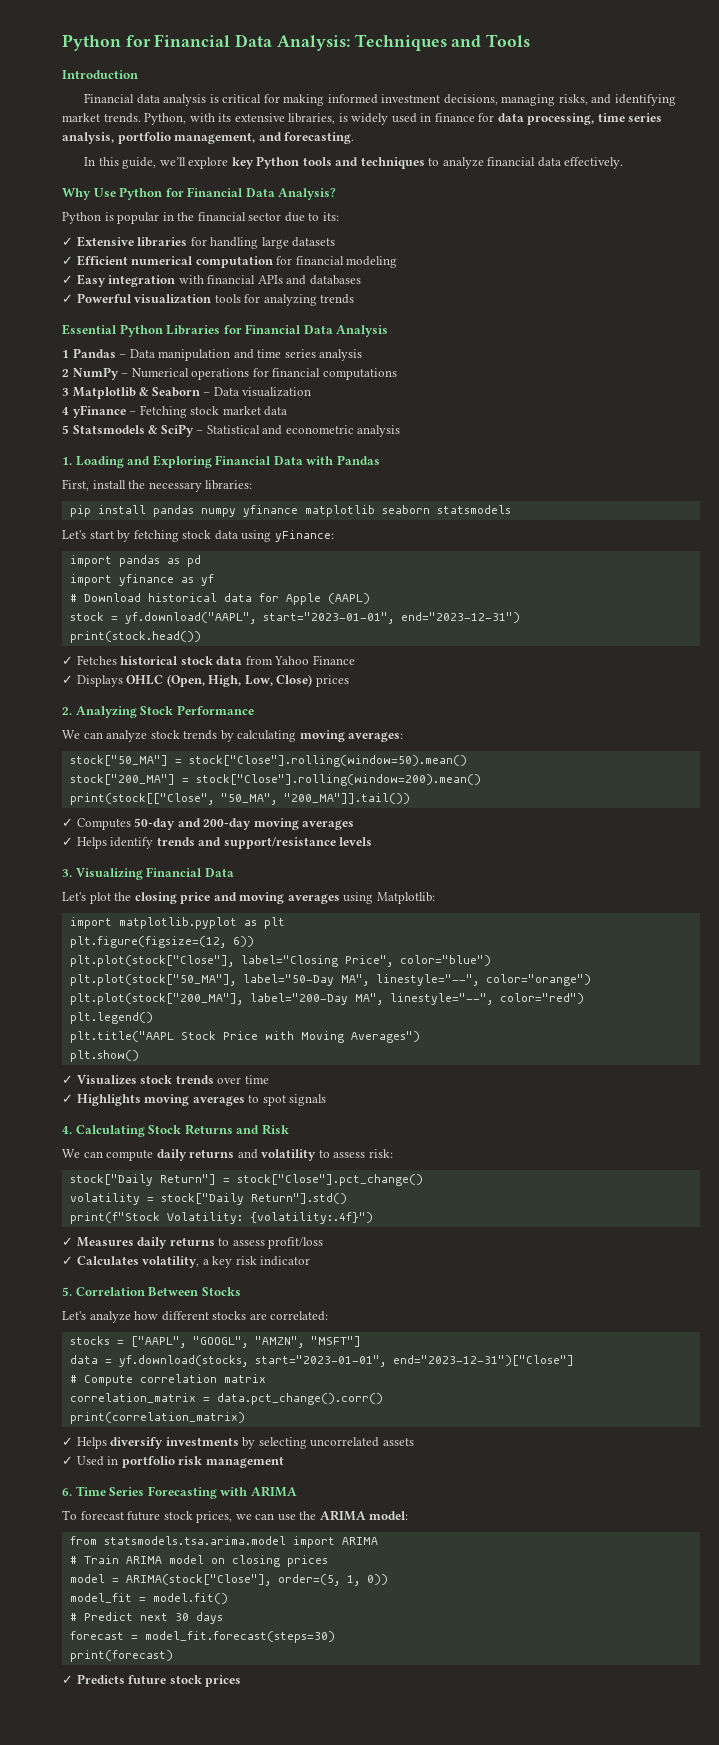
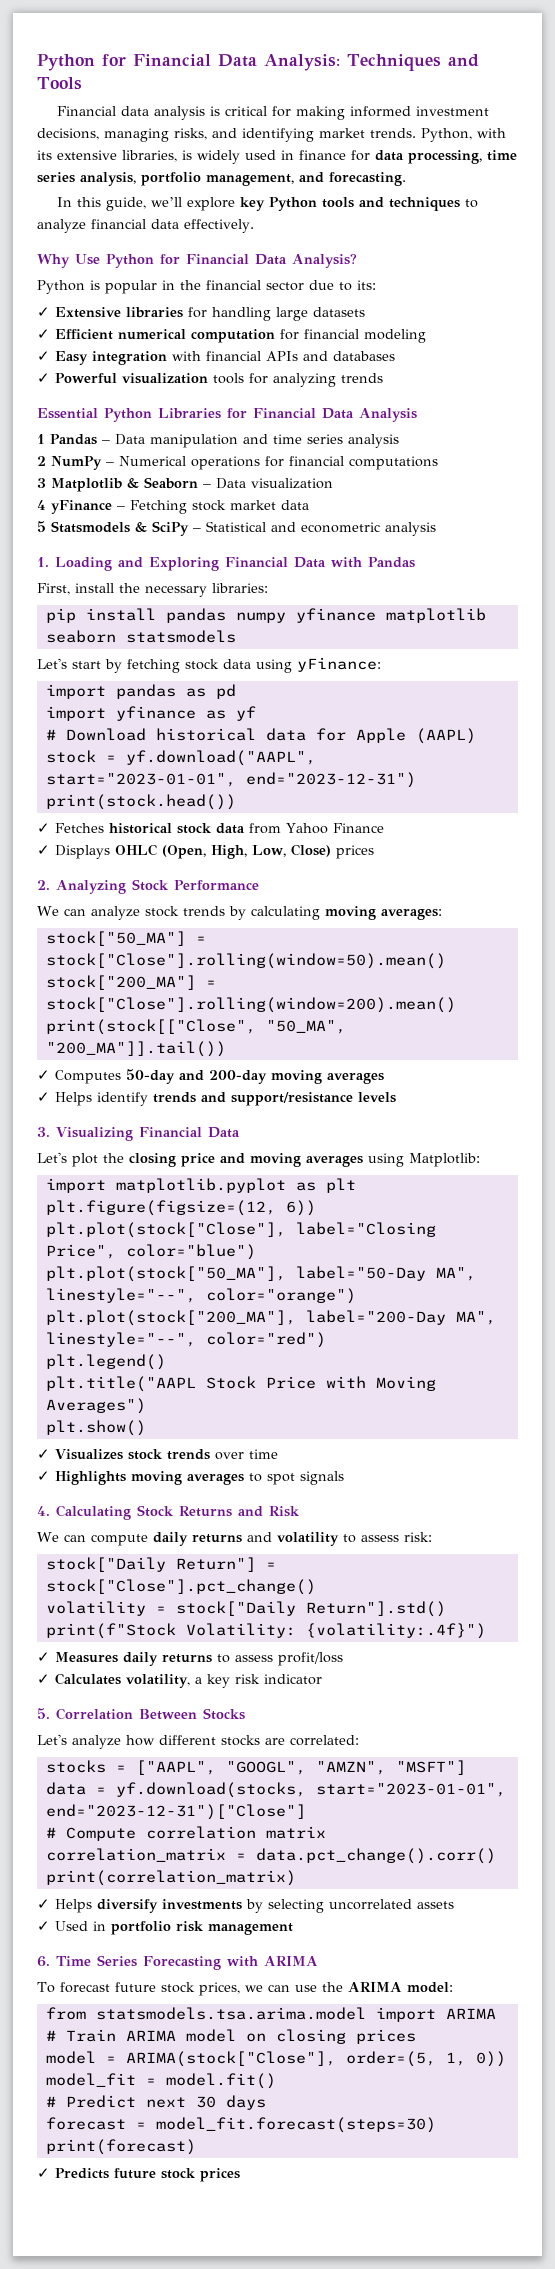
- Introduction

